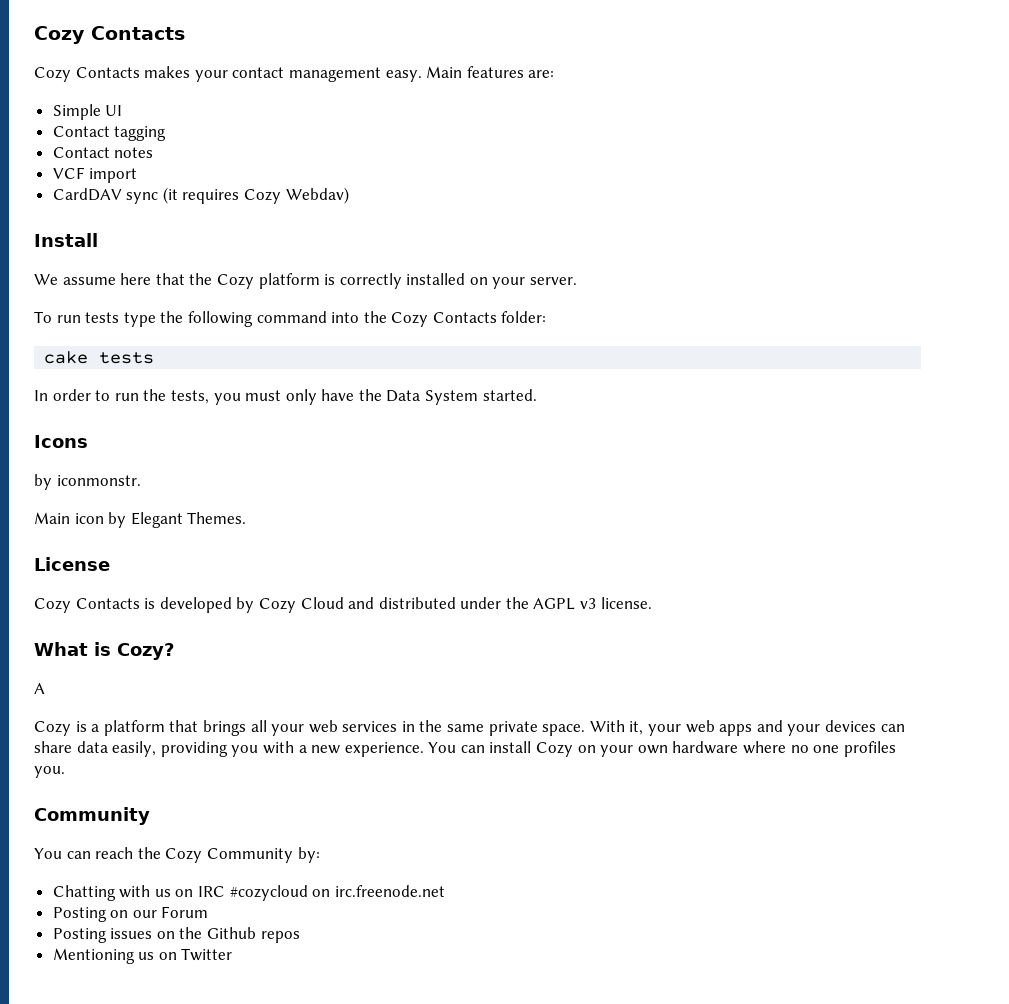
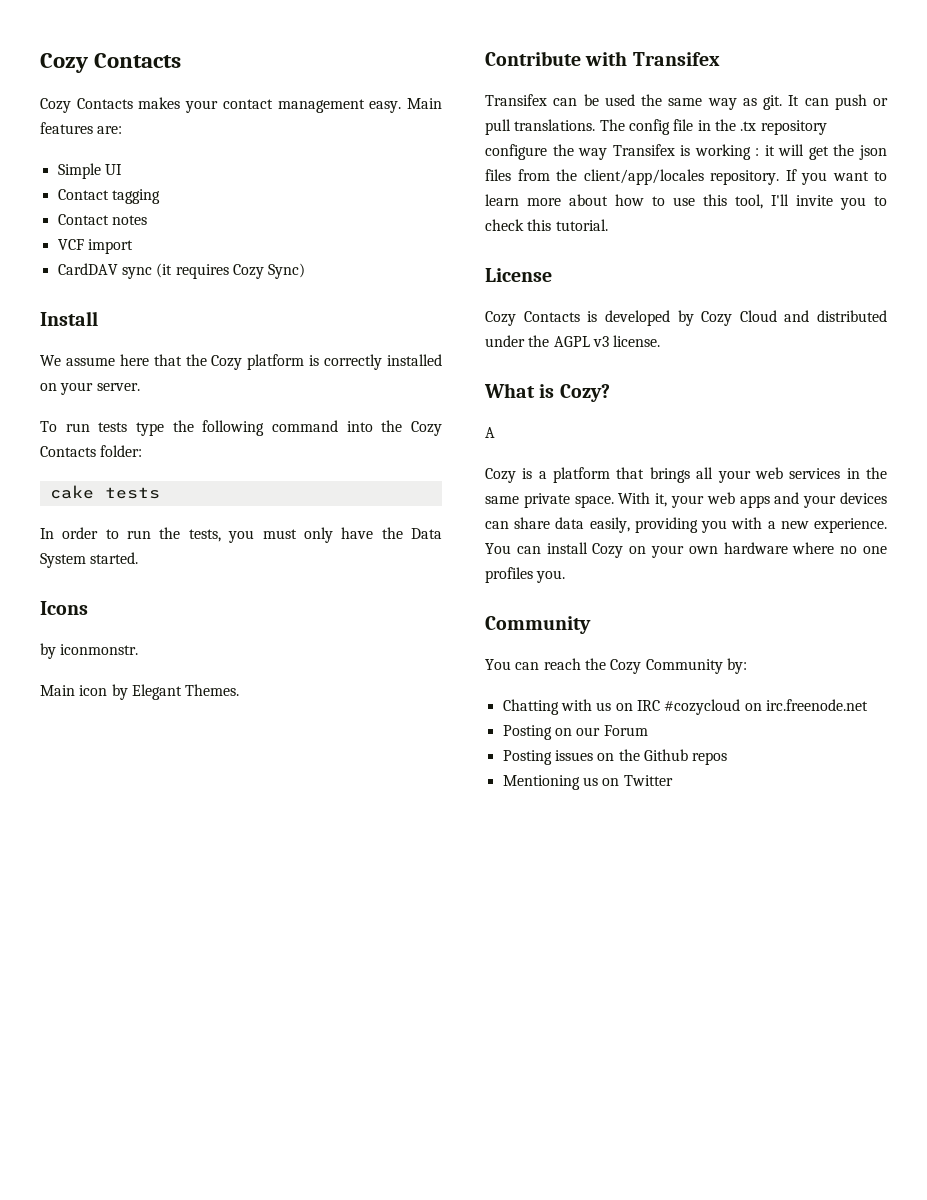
- CardDAV sync (it requires Cozy Webdav)
+ CardDAV sync (it requires Cozy Sync)
+ Contribute with Transifex
+ Transifex can be used the same way as git. It can push or pull translations. The config file in the .tx repository configure the way Transifex is working : it will get the json files from the client/app/locales repository. If you want to learn more about how to use this tool, I'll invite you to check this tutorial.

